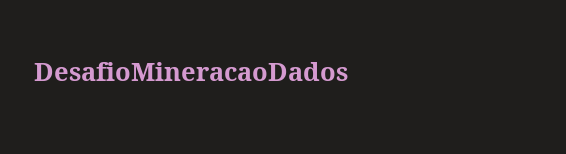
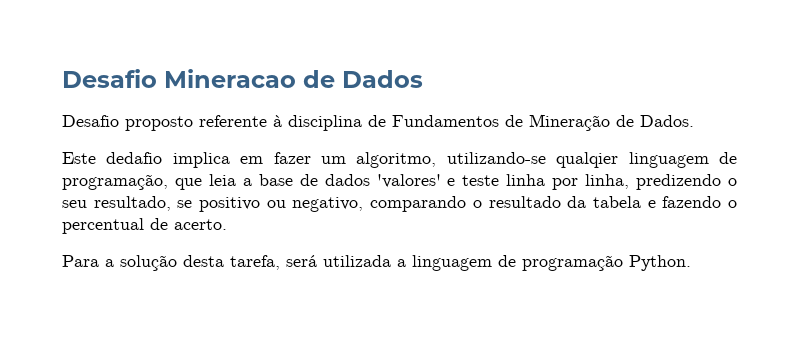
- DesafioMineracaoDados
+ Desafio Mineracao de Dados
+ Desafio proposto referente à disciplina de Fundamentos de Mineração de Dados.
+ Este dedafio implica em fazer um algoritmo, utilizando-se qualqier linguagem de programação, que leia a base de dados 'valores' e teste linha por linha, predizendo o seu resultado, se positivo ou negativo, comparando o resultado da tabela e fazendo o percentual de acerto.
+ Para a solução desta tarefa, será utilizada a linguagem de programação Python.

